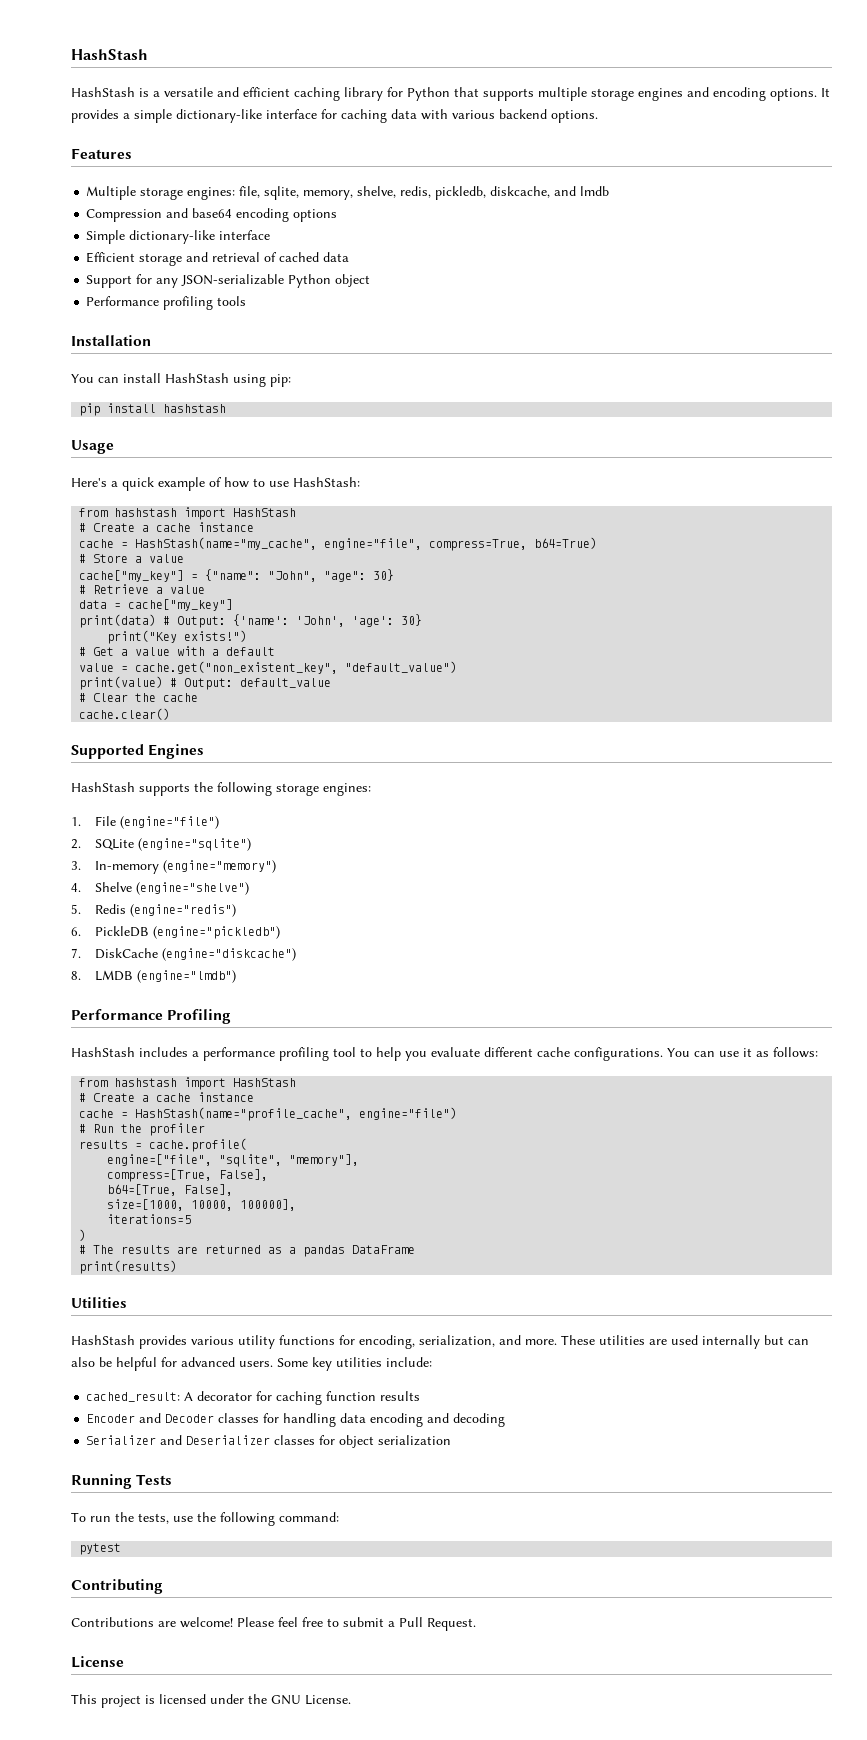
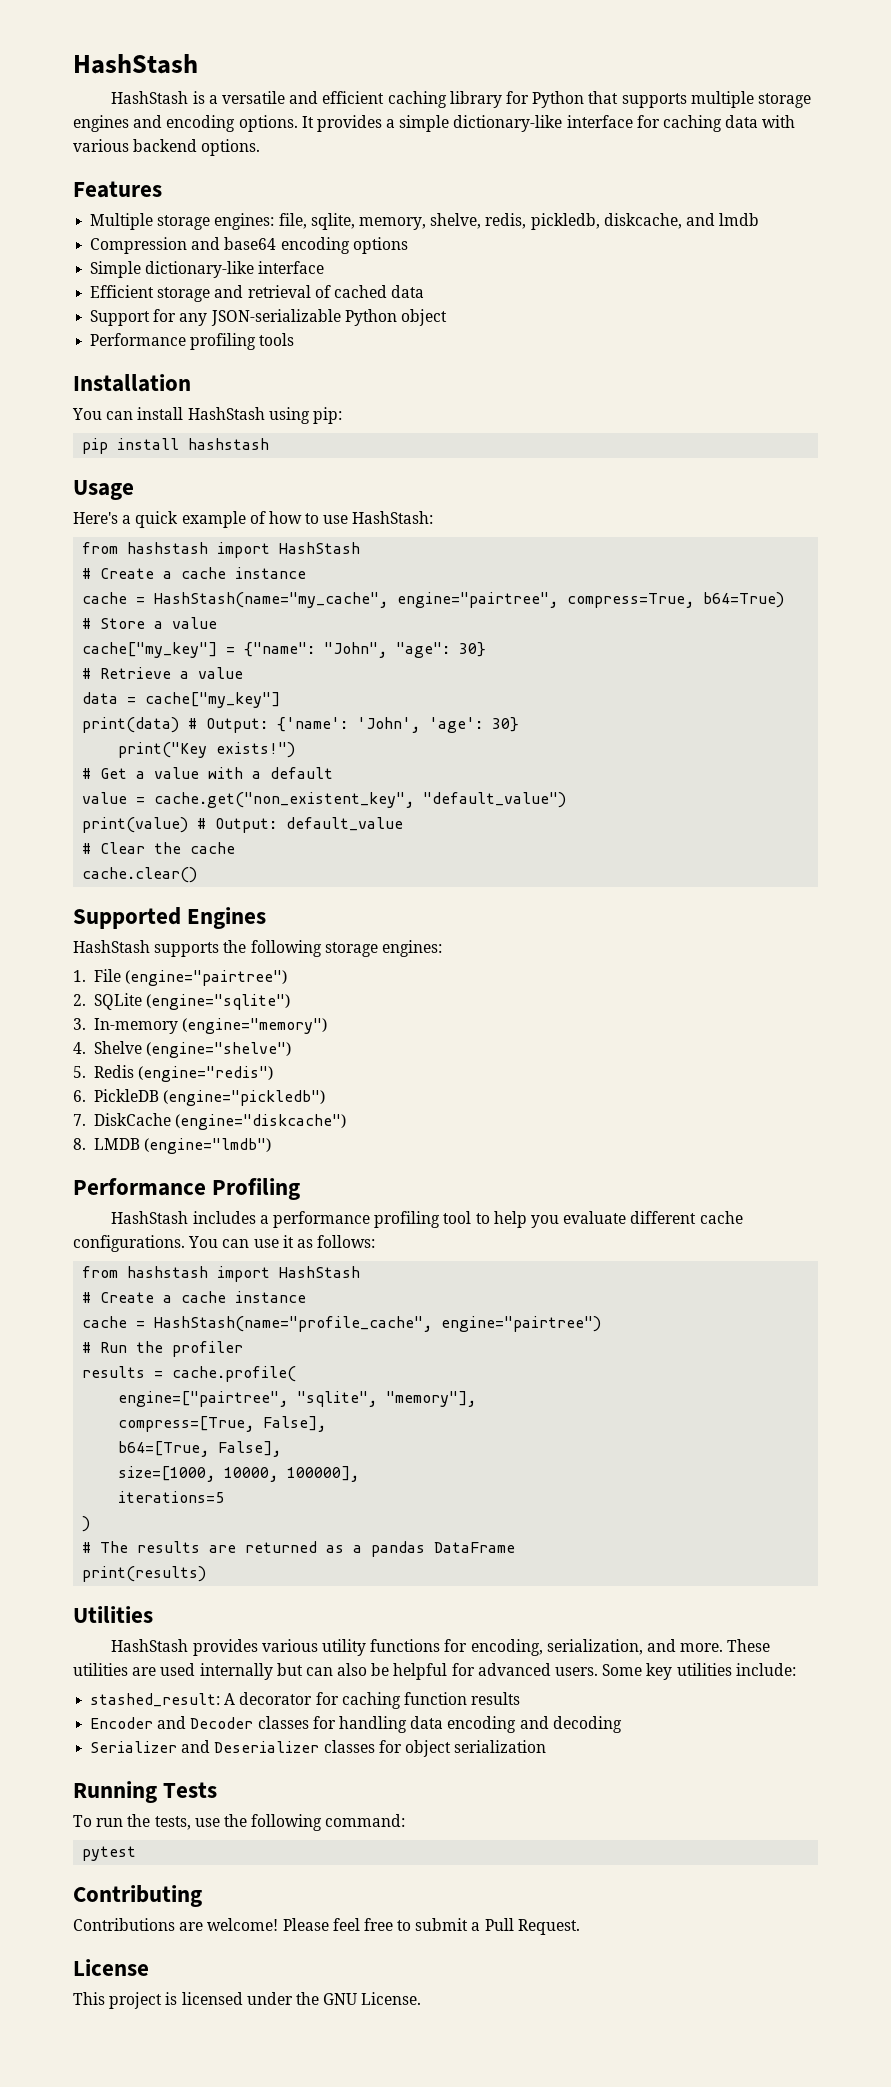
- cache = HashStash(name="my_cache", engine="file", compress=True, b64=True)
+ cache = HashStash(name="my_cache", engine="pairtree", compress=True, b64=True)
- 1. File (engine="file")
+ 1. File (engine="pairtree")
- cache = HashStash(name="profile_cache", engine="file")
+ cache = HashStash(name="profile_cache", engine="pairtree")
- engine=["file", "sqlite", "memory"],
+ engine=["pairtree", "sqlite", "memory"],
- cached_result: A decorator for caching function results
+ stashed_result: A decorator for caching function results

